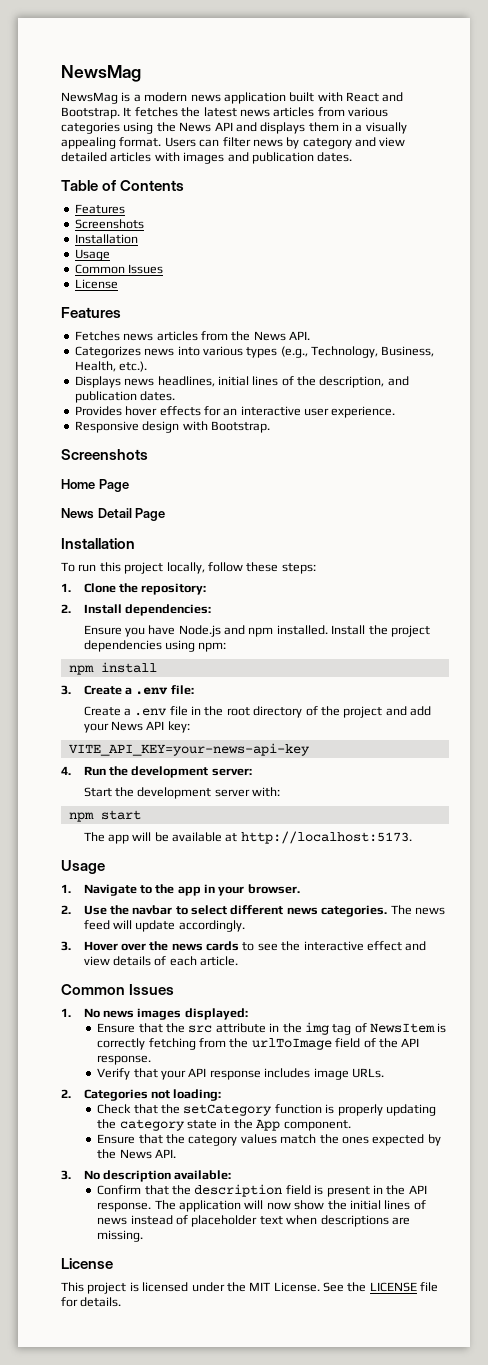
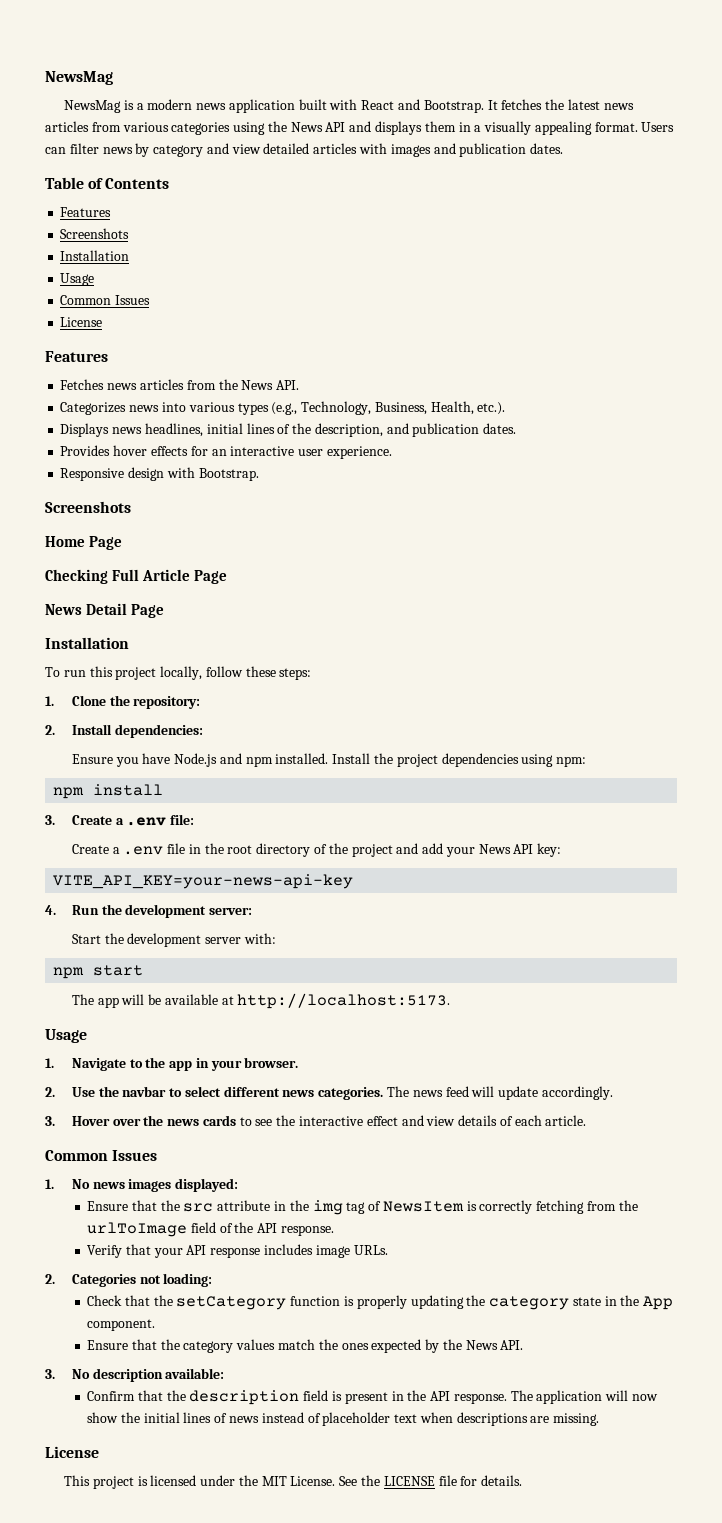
+ Checking Full Article Page

